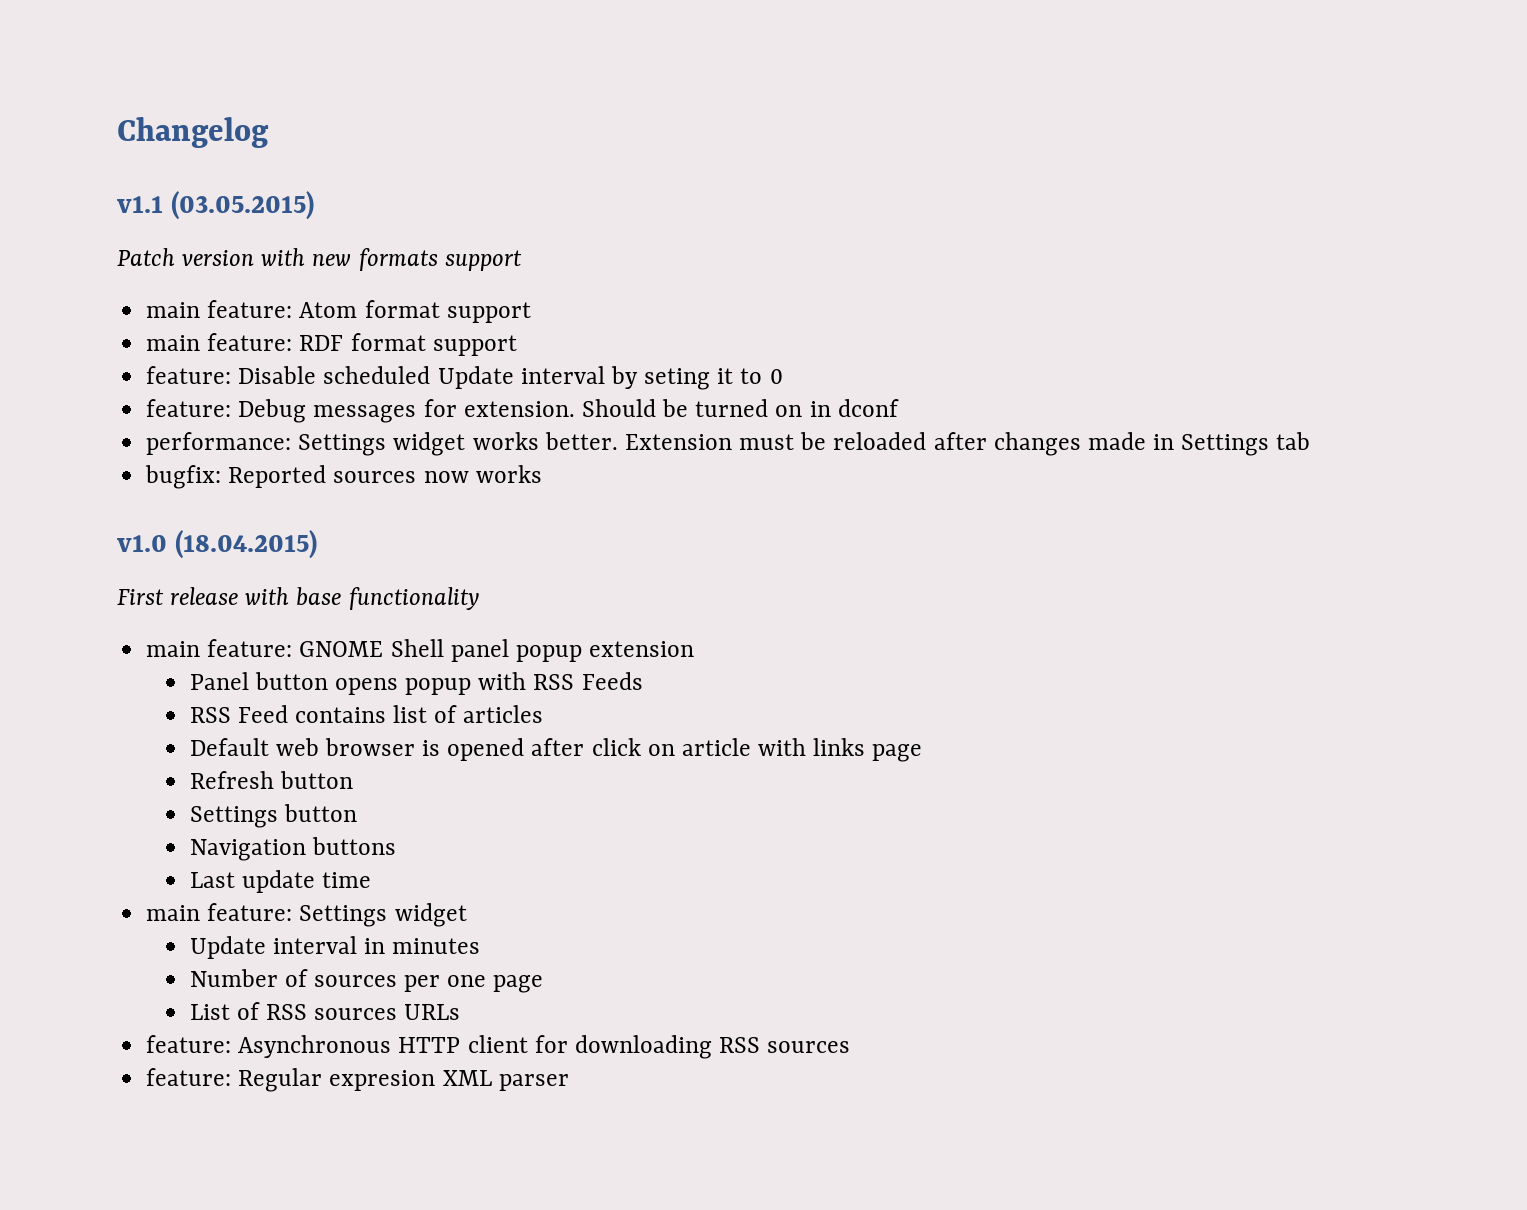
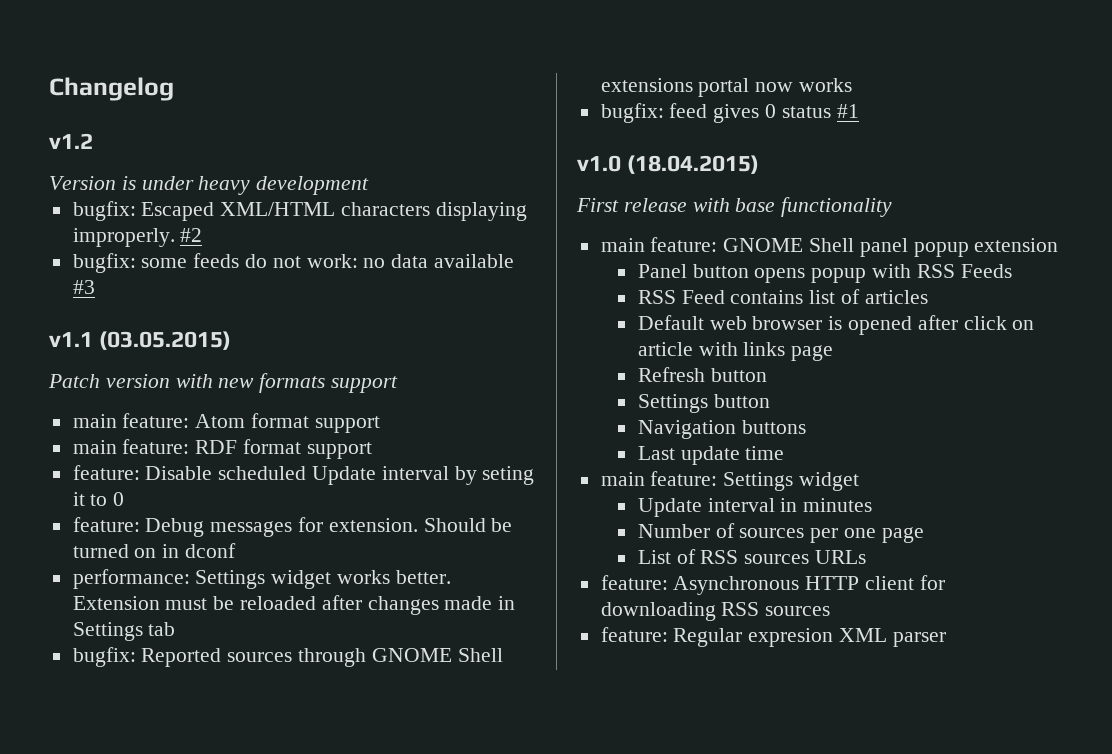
+ v1.2
+ Version is under heavy development
+ bugfix: Escaped XML/HTML characters displaying improperly. #2
+ bugfix: some feeds do not work: no data available #3
- bugfix: Reported sources now works
+ bugfix: Reported sources through GNOME Shell extensions portal now works
+ bugfix: feed gives 0 status #1

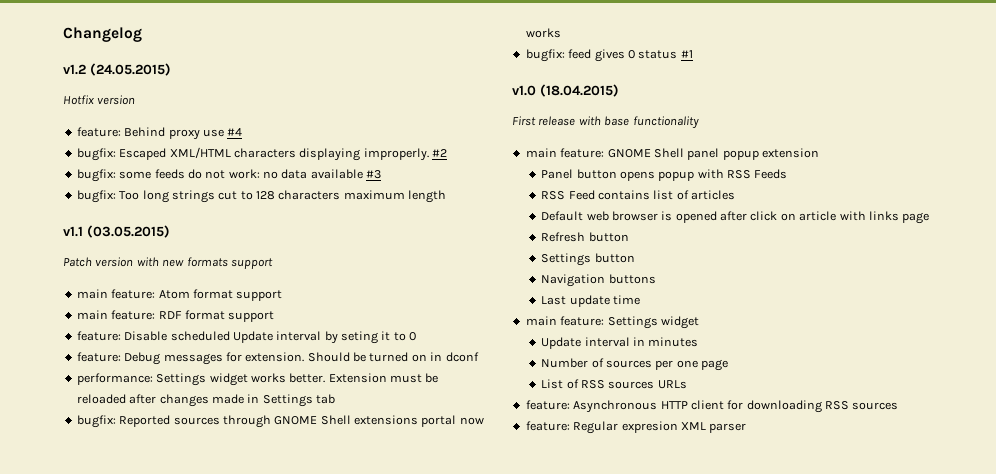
- v1.2
- Version is under heavy development
+ v1.2 (24.05.2015)
+ Hotfix version
+ feature: Behind proxy use #4
+ bugfix: Too long strings cut to 128 characters maximum length

